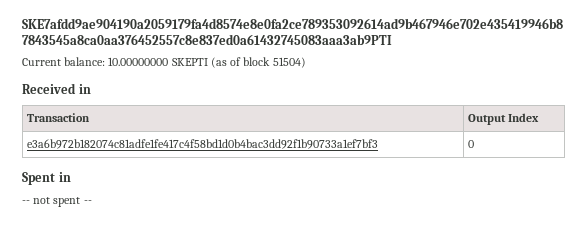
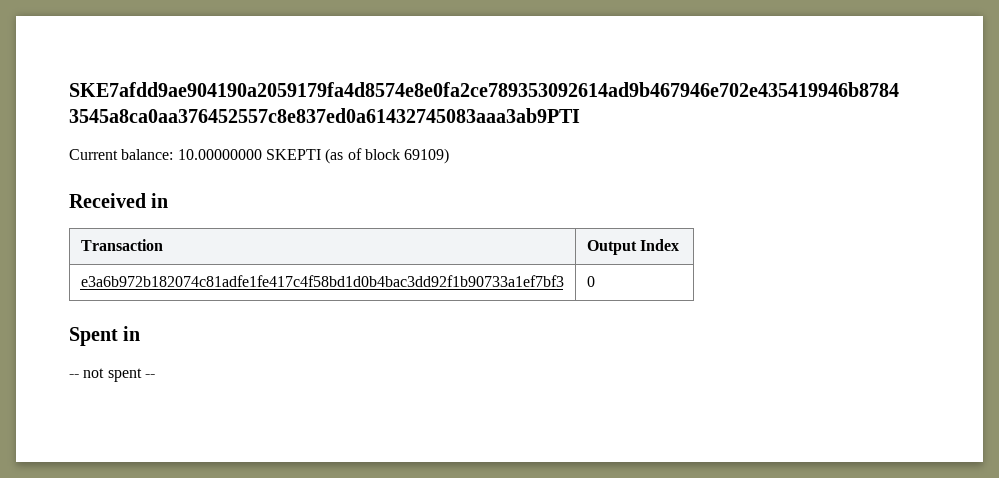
- Current balance: 10.00000000 SKEPTI (as of block 51504)
+ Current balance: 10.00000000 SKEPTI (as of block 69109)

